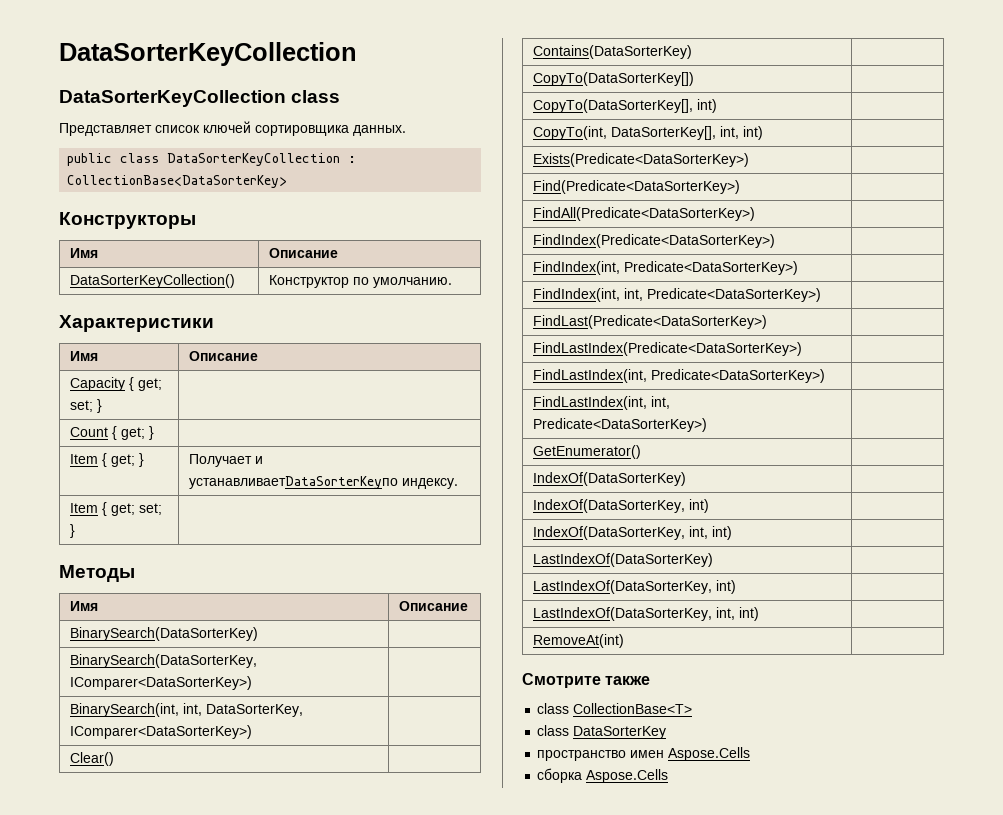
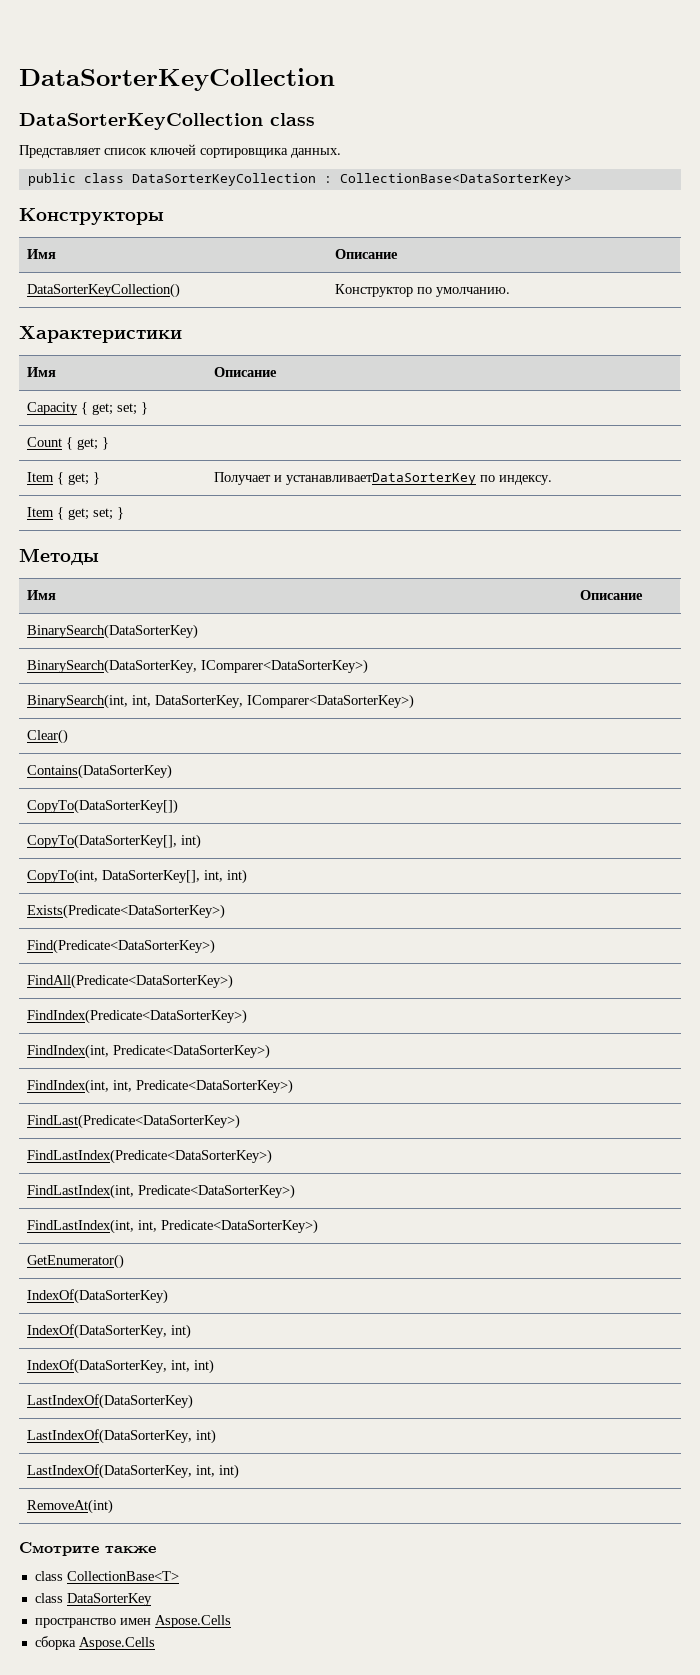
- Item { get; } | Получает и устанавливаетDataSorterKeyпо индексу.
+ Item { get; } | Получает и устанавливаетDataSorterKey по индексу.

